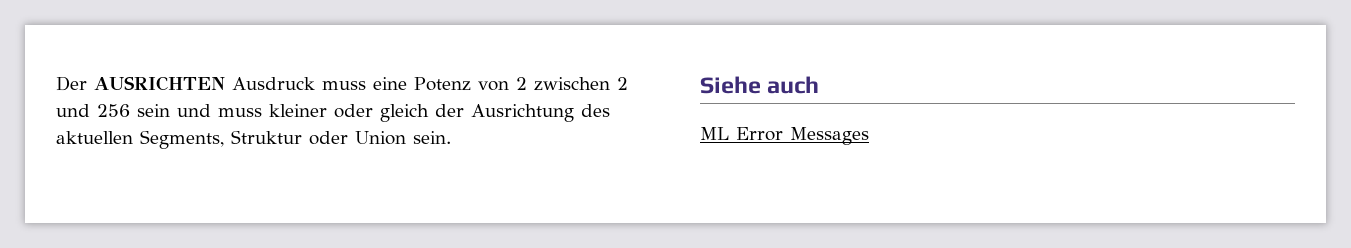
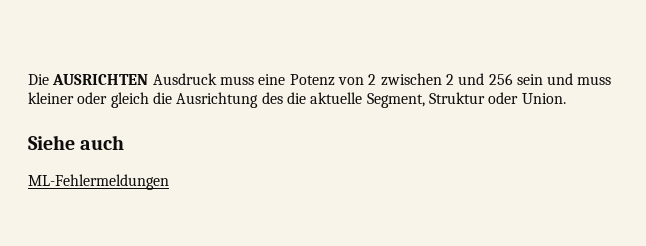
- Der AUSRICHTEN Ausdruck muss eine Potenz von 2 zwischen 2 und 256 sein und muss kleiner oder gleich der Ausrichtung des aktuellen Segments, Struktur oder Union sein.
+ Die AUSRICHTEN Ausdruck muss eine Potenz von 2 zwischen 2 und 256 sein und muss kleiner oder gleich die Ausrichtung des die aktuelle Segment, Struktur oder Union.
- ML Error Messages
+ ML-Fehlermeldungen

